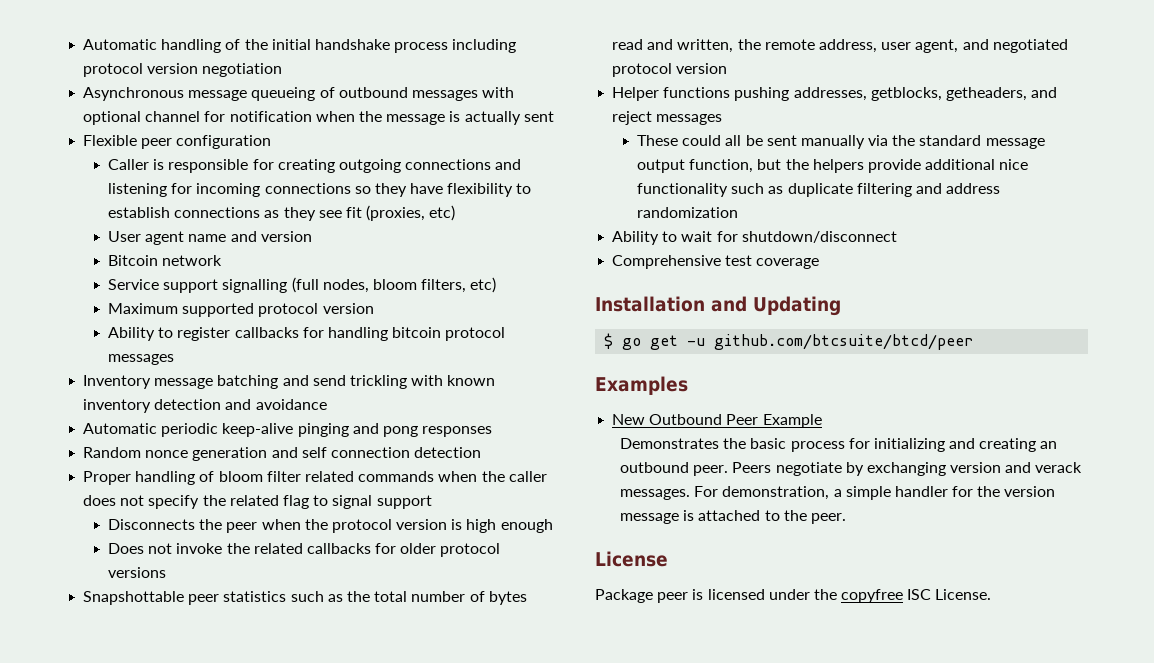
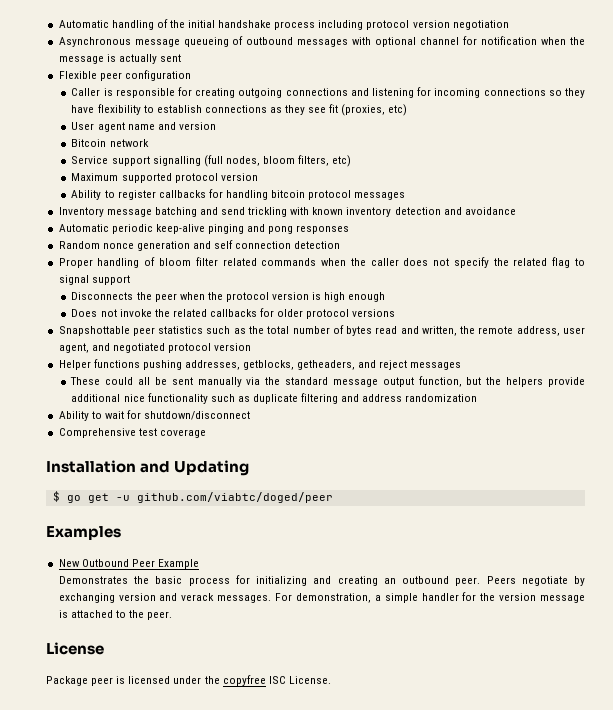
- $ go get -u github.com/btcsuite/btcd/peer
+ $ go get -u github.com/viabtc/doged/peer

